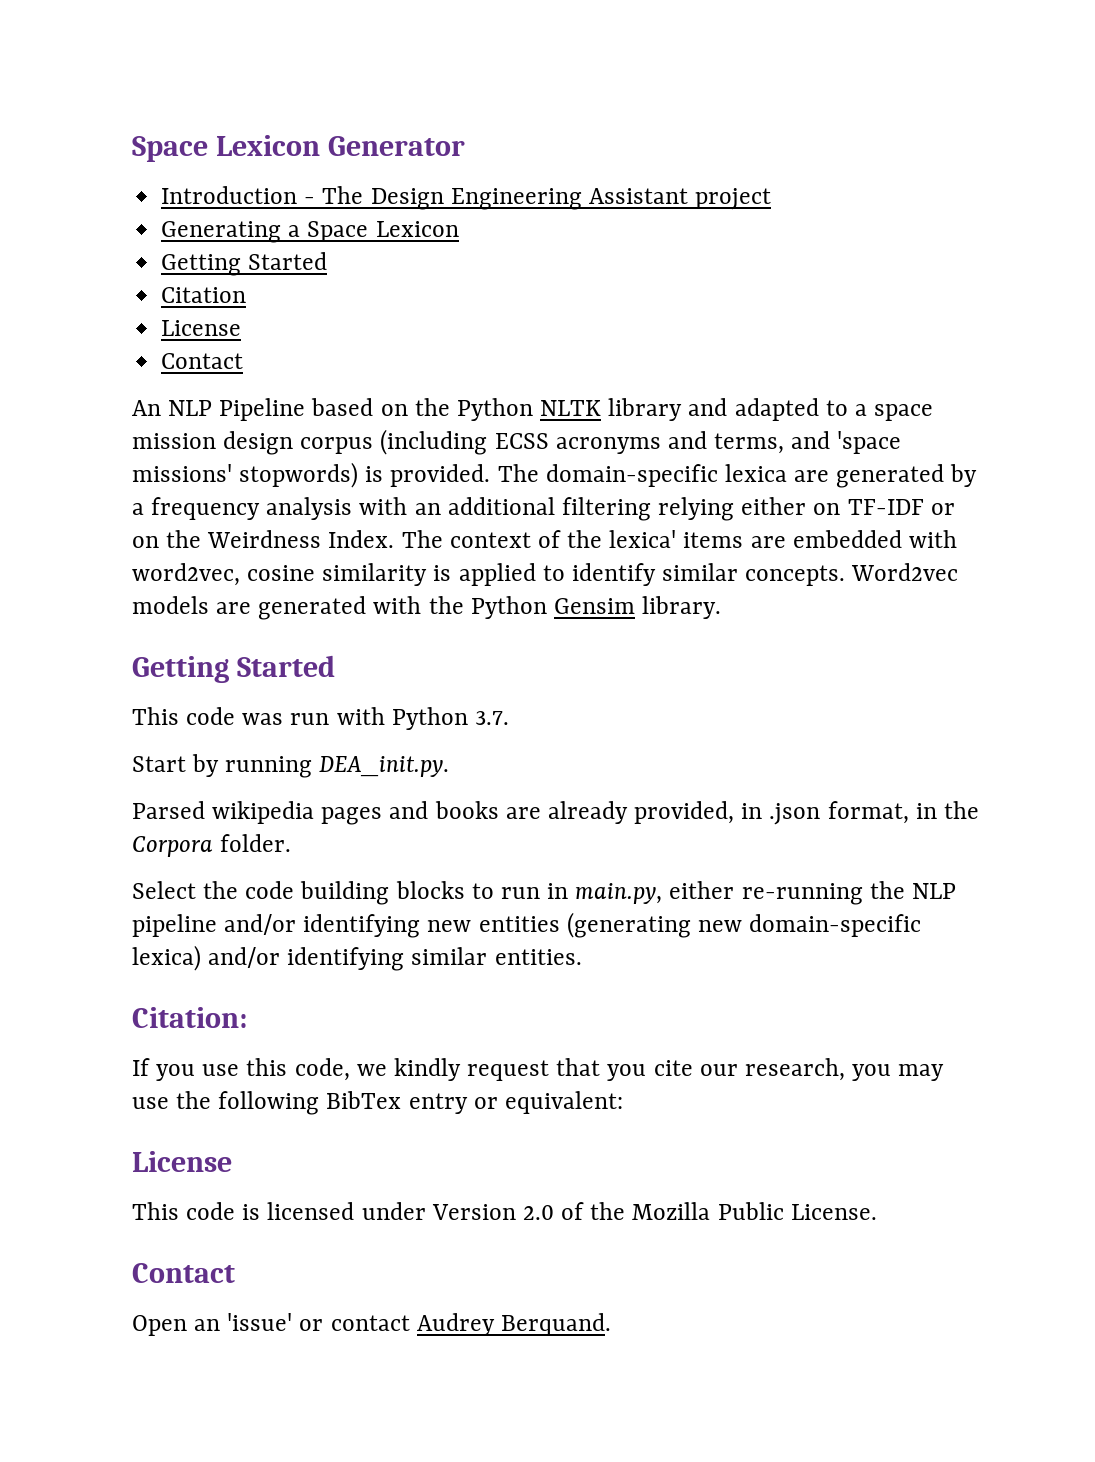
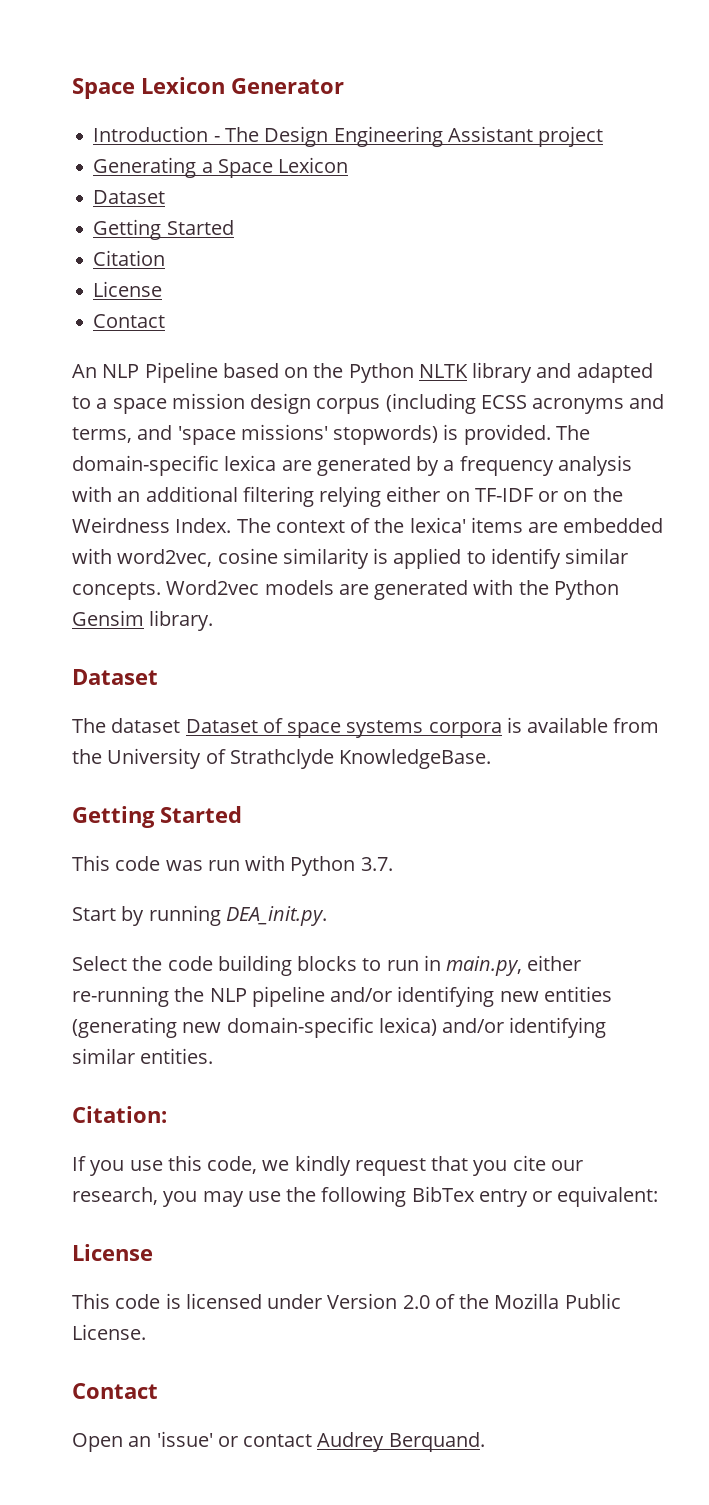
  Generating a Space Lexicon
+ Dataset
  Word2vec models are generated with the Python Gensim library.
+ Dataset
+ The dataset Dataset of space systems corpora is available from the University of Strathclyde KnowledgeBase.
- Parsed wikipedia pages and books are already provided, in .json format, in the Corpora folder.

